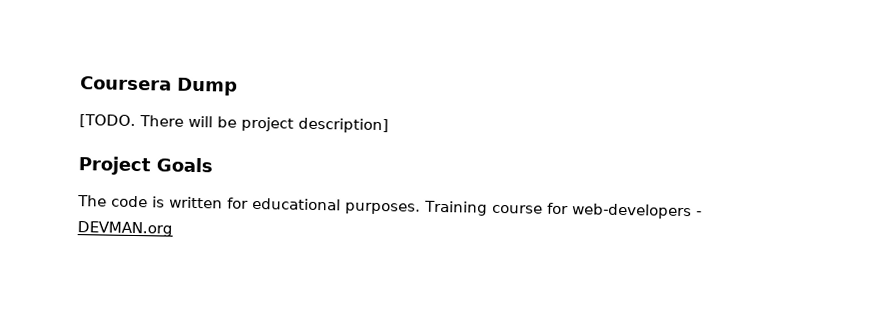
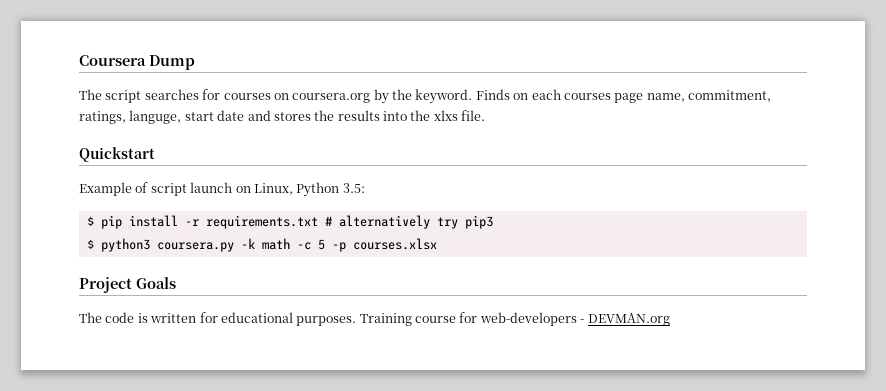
- [TODO. There will be project description]
+ The script searches for courses on coursera.org by the keyword. Finds on each courses page name, commitment, ratings, languge, start date and stores the results into the xlxs file.
+ Quickstart
+ Example of script launch on Linux, Python 3.5:
+ $ pip install -r requirements.txt # alternatively try pip3
+ $ python3 coursera.py -k math -c 5 -p courses.xlsx

